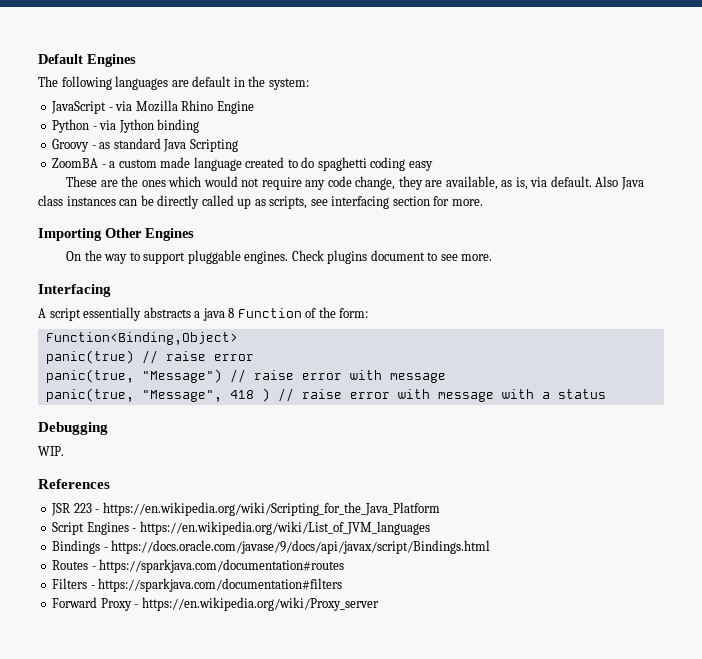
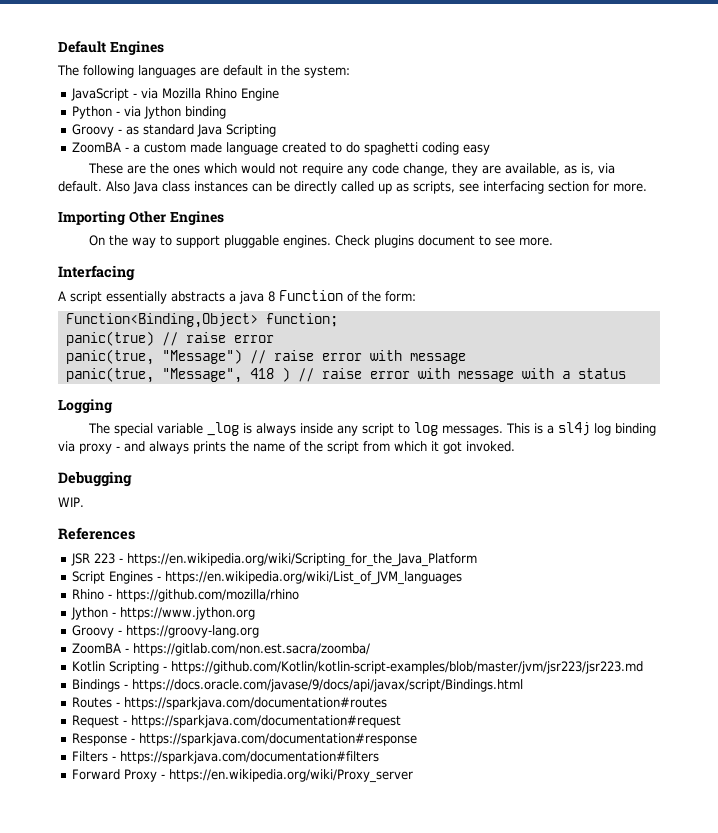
- Function<Binding,Object>
+ Function<Binding,Object> function;
+ Logging
+ The special variable _log is always inside any script to log messages. This is a sl4j log binding via proxy - and always prints the name of the script from which it got invoked.
+ Rhino - https://github.com/mozilla/rhino
+ Jython - https://www.jython.org
+ Groovy - https://groovy-lang.org
+ ZoomBA - https://gitlab.com/non.est.sacra/zoomba/
+ Kotlin Scripting - https://github.com/Kotlin/kotlin-script-examples/blob/master/jvm/jsr223/jsr223.md
+ Request - https://sparkjava.com/documentation#request
+ Response - https://sparkjava.com/documentation#response

